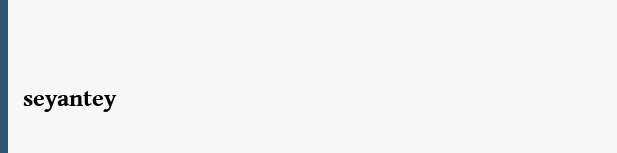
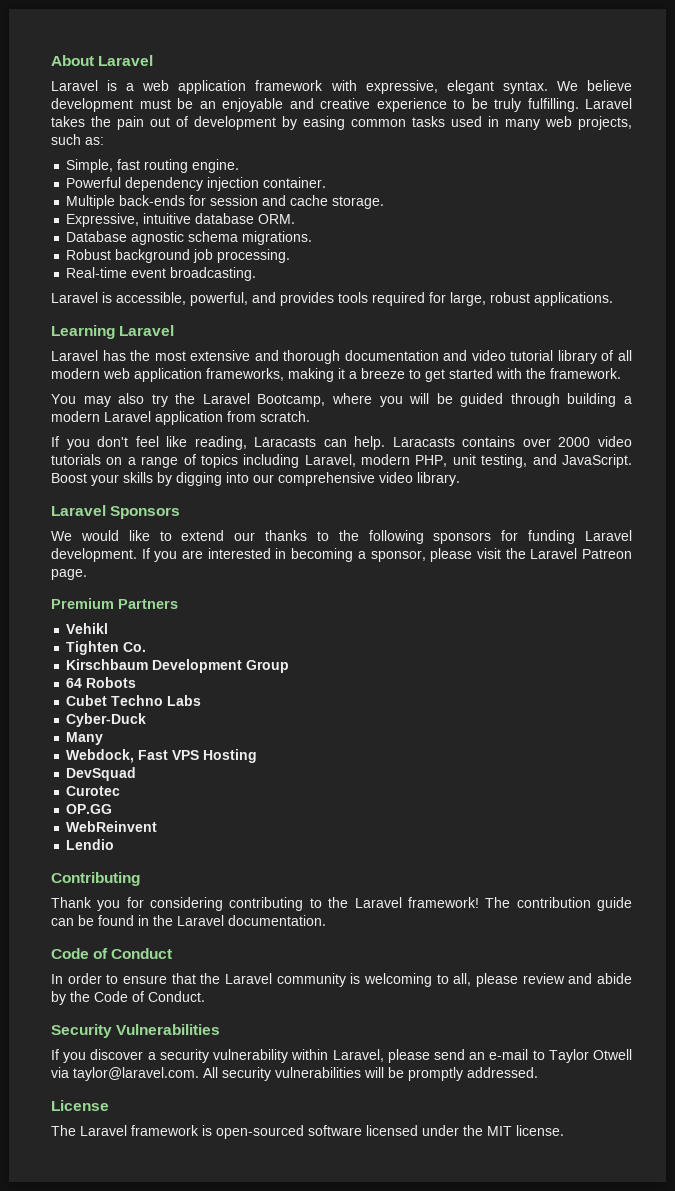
- seyantey
+ About Laravel
+ Laravel is a web application framework with expressive, elegant syntax. We believe development must be an enjoyable and creative experience to be truly fulfilling. Laravel takes the pain out of development by easing common tasks used in many web projects, such as:
+ Simple, fast routing engine.
+ Powerful dependency injection container.
+ Multiple back-ends for session and cache storage.
+ Expressive, intuitive database ORM.
+ Database agnostic schema migrations.
+ Robust background job processing.
+ Real-time event broadcasting.
+ Laravel is accessible, powerful, and provides tools required for large, robust applications.
+ Learning Laravel
+ Laravel has the most extensive and thorough documentation and video tutorial library of all modern web application frameworks, making it a breeze to get started with the framework.
+ You may also try the Laravel Bootcamp, where you will be guided through building a modern Laravel application from scratch.
+ If you don't feel like reading, Laracasts can help. Laracasts contains over 2000 video tutorials on a range of topics including Laravel, modern PHP, unit testing, and JavaScript. Boost your skills by digging into our comprehensive video library.
+ Laravel Sponsors
+ We would like to extend our thanks to the following sponsors for funding Laravel development. If you are interested in becoming a sponsor, please visit the Laravel Patreon page.
+ Premium Partners
+ Vehikl
+ Tighten Co.
+ Kirschbaum Development Group
+ 64 Robots
+ Cubet Techno Labs
+ Cyber-Duck
+ Many
+ Webdock, Fast VPS Hosting
+ DevSquad
+ Curotec
+ OP.GG
+ WebReinvent
+ Lendio
+ Contributing
+ Thank you for considering contributing to the Laravel framework! The contribution guide can be found in the Laravel documentation.
+ Code of Conduct
+ In order to ensure that the Laravel community is welcoming to all, please review and abide by the Code of Conduct.
+ Security Vulnerabilities
+ If you discover a security vulnerability within Laravel, please send an e-mail to Taylor Otwell via taylor@laravel.com. All security vulnerabilities will be promptly addressed.
+ License
+ The Laravel framework is open-sourced software licensed under the MIT license.

